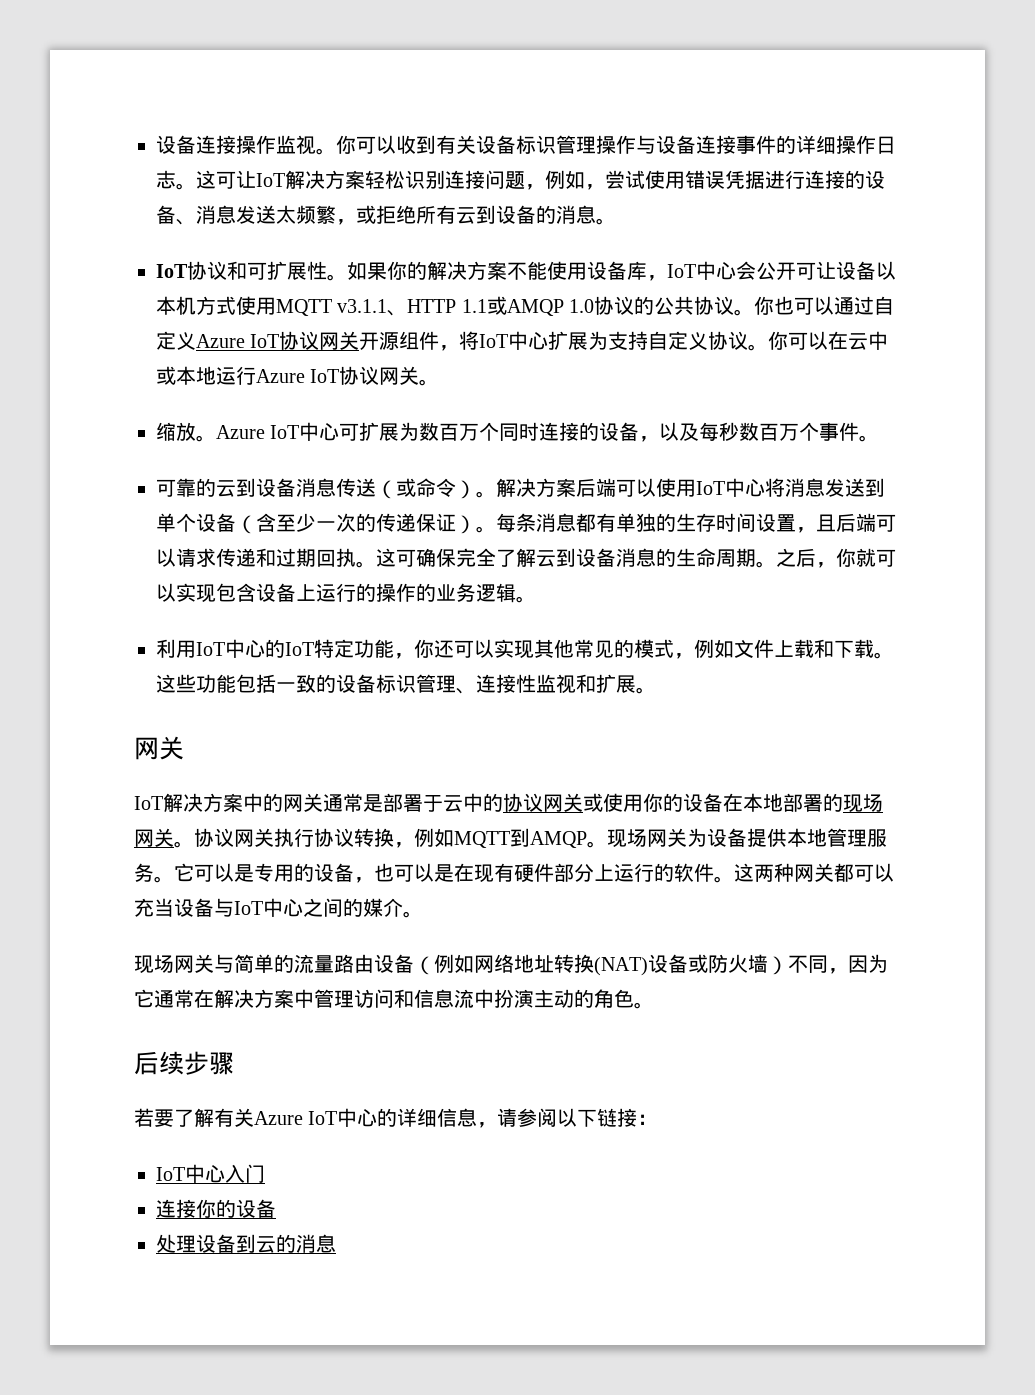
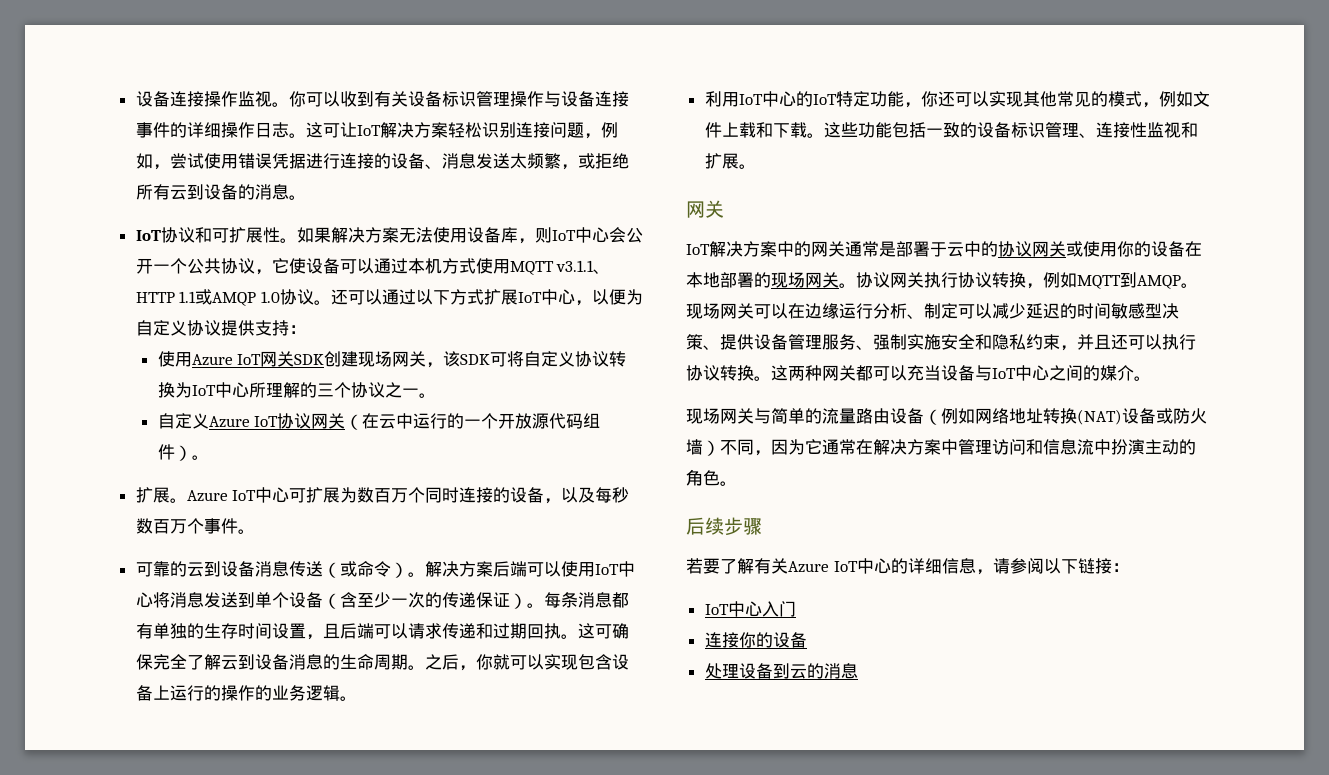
- 如果你的解决方案不能使用设备库，IoT中心会公开可让设备以本机方式使用MQTT v3.1.1、HTTP 1.1或AMQP 1.0协议的公共协议。你也可以通过自定义Azure IoT协议网关开源组件，将IoT中心扩展为支持自定义协议。你可以在云中或本地运行Azure IoT协议网关。
- 缩放。
+ 如果解决方案无法使用设备库，则IoT中心会公开一个公共协议，它使设备可以通过本机方式使用MQTT v3.1.1、HTTP 1.1或AMQP 1.0协议。还可以通过以下方式扩展IoT中心，以便为自定义协议提供支持：
+ 使用Azure IoT网关SDK创建现场网关，该SDK可将自定义协议转换为IoT中心所理解的三个协议之一。
+ 自定义Azure IoT协议网关（在云中运行的一个开放源代码组件）。
+ 扩展。
- 现场网关为设备提供本地管理服务。它可以是专用的设备，也可以是在现有硬件部分上运行的软件。
+ 现场网关可以在边缘运行分析、制定可以减少延迟的时间敏感型决策、提供设备管理服务、强制实施安全和隐私约束，并且还可以执行协议转换。

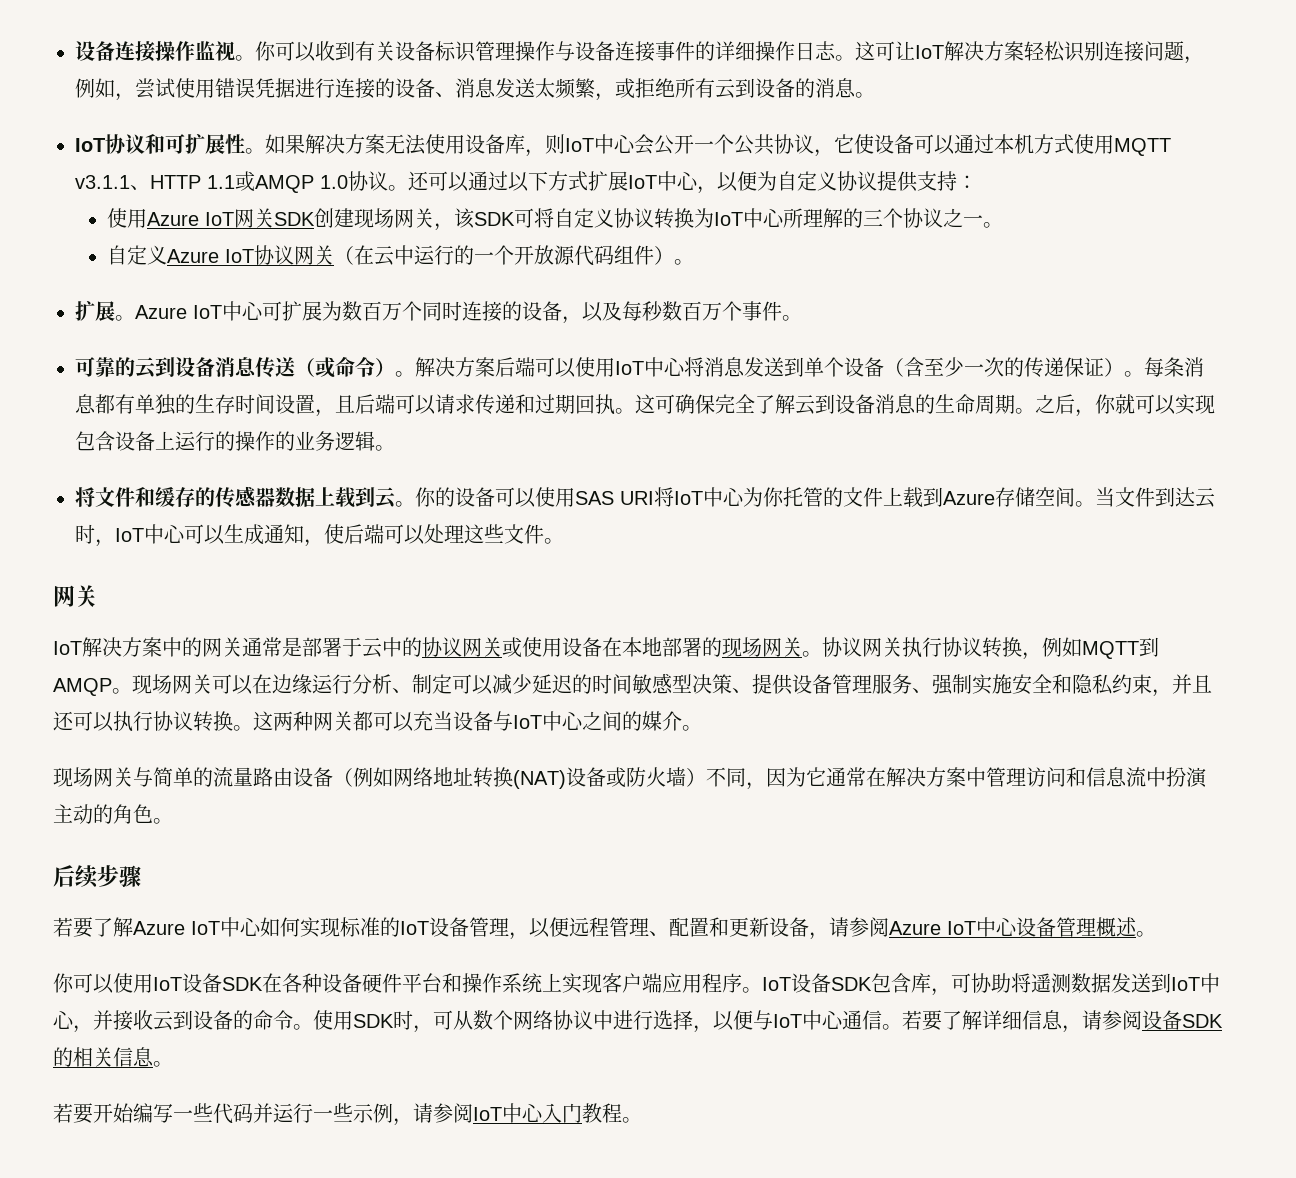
- 利用IoT中心的IoT特定功能，你还可以实现其他常见的模式，例如文件上载和下载。这些功能包括一致的设备标识管理、连接性监视和扩展。
+ 将文件和缓存的传感器数据上载到云。你的设备可以使用SAS URI将IoT中心为你托管的文件上载到Azure存储空间。当文件到达云时，IoT中心可以生成通知，使后端可以处理这些文件。
- IoT解决方案中的网关通常是部署于云中的协议网关或使用你的设备在本地部署的现场网关。
+ IoT解决方案中的网关通常是部署于云中的协议网关或使用设备在本地部署的现场网关。
- 若要了解有关Azure IoT中心的详细信息，请参阅以下链接：
- IoT中心入门
- 连接你的设备
- 处理设备到云的消息
+ 若要了解Azure IoT中心如何实现标准的IoT设备管理，以便远程管理、配置和更新设备，请参阅Azure IoT中心设备管理概述。
+ 你可以使用IoT设备SDK在各种设备硬件平台和操作系统上实现客户端应用程序。IoT设备SDK包含库，可协助将遥测数据发送到IoT中心，并接收云到设备的命令。使用SDK时，可从数个网络协议中进行选择，以便与IoT中心通信。若要了解详细信息，请参阅设备SDK的相关信息。
+ 若要开始编写一些代码并运行一些示例，请参阅IoT中心入门教程。

